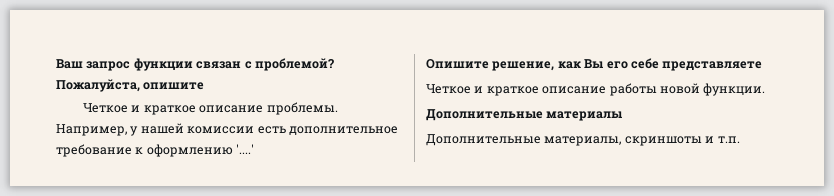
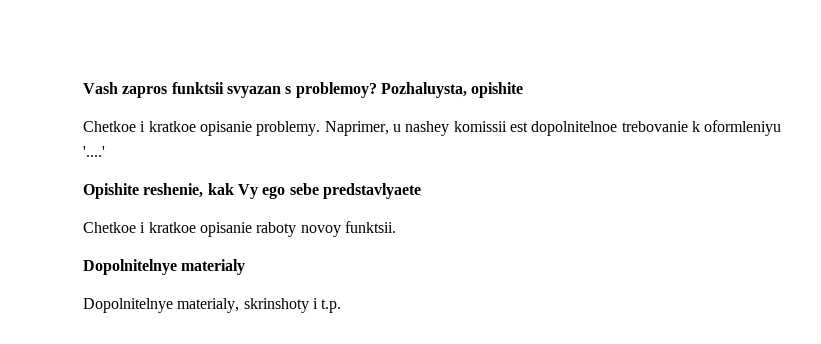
- Ваш запрос функции связан с проблемой? Пожалуйста, опишите
- Четкое и краткое описание проблемы. Например, у нашей комиссии есть дополнительное требование к оформлению '....'
- Опишите решение, как Вы его себе представляете
- Четкое и краткое описание работы новой функции.
- Дополнительные материалы
- Дополнительные материалы, скриншоты и т.п.
+ Vash zapros funktsii svyazan s problemoy? Pozhaluysta, opishite
+ Chetkoe i kratkoe opisanie problemy. Naprimer, u nashey komissii est dopolnitelnoe trebovanie k oformleniyu '....'
+ Opishite reshenie, kak Vy ego sebe predstavlyaete
+ Chetkoe i kratkoe opisanie raboty novoy funktsii.
+ Dopolnitelnye materialy
+ Dopolnitelnye materialy, skrinshoty i t.p.

